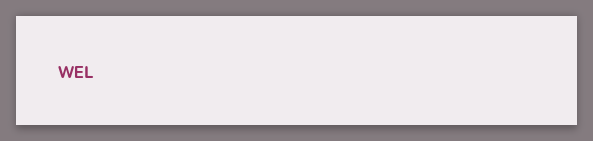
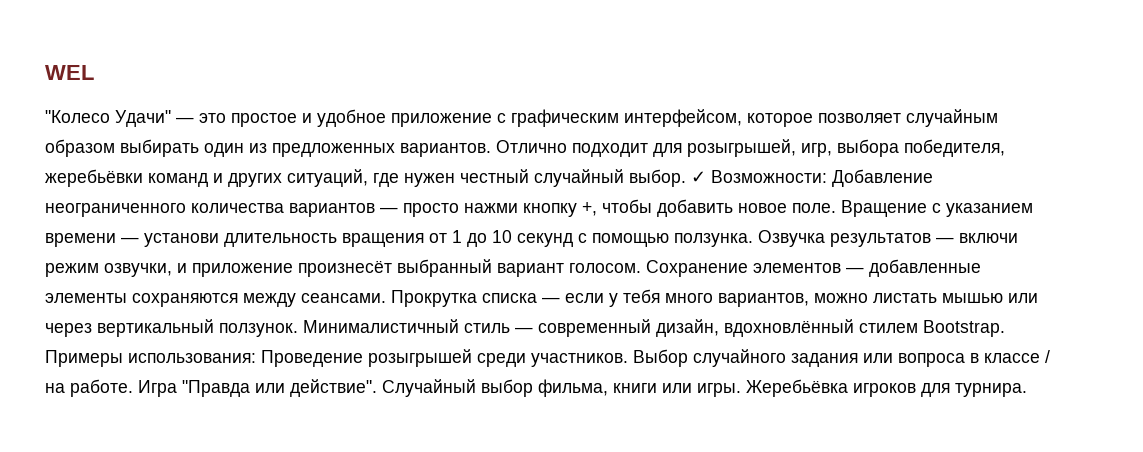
+ "Колесо Удачи" — это простое и удобное приложение с графическим интерфейсом, которое позволяет случайным образом выбирать один из предложенных вариантов. Отлично подходит для розыгрышей, игр, выбора победителя, жеребьёвки команд и других ситуаций, где нужен честный случайный выбор. ✓ Возможности: Добавление неограниченного количества вариантов — просто нажми кнопку +, чтобы добавить новое поле. Вращение с указанием времени — установи длительность вращения от 1 до 10 секунд с помощью ползунка. Озвучка результатов — включи режим озвучки, и приложение произнесёт выбранный вариант голосом. Сохранение элементов — добавленные элементы сохраняются между сеансами. Прокрутка списка — если у тебя много вариантов, можно листать мышью или через вертикальный ползунок. Минималистичный стиль — современный дизайн, вдохновлённый стилем Bootstrap. Примеры использования: Проведение розыгрышей среди участников. Выбор случайного задания или вопроса в классе / на работе. Игра "Правда или действие". Случайный выбор фильма, книги или игры. Жеребьёвка игроков для турнира.

